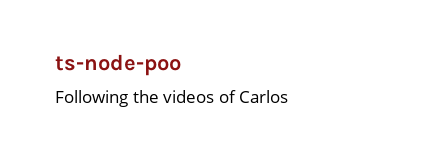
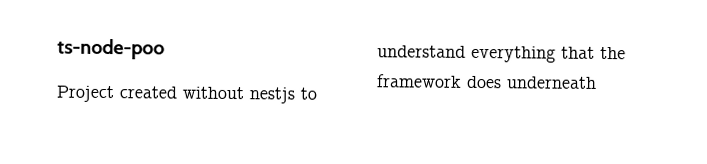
- Following the videos of Carlos
+ Project created without nestjs to understand everything that the framework does underneath

